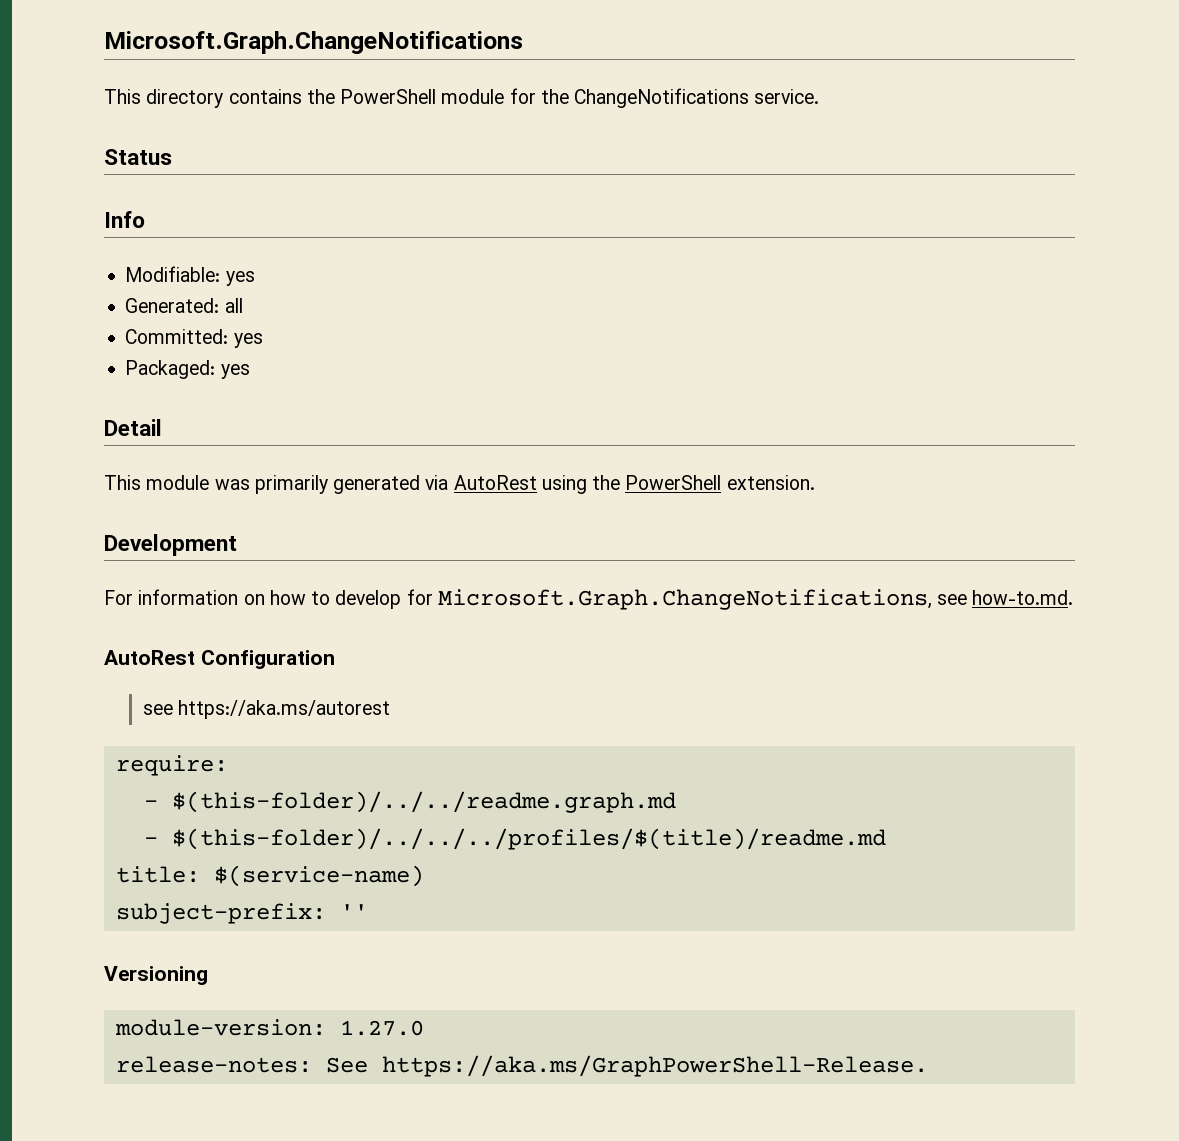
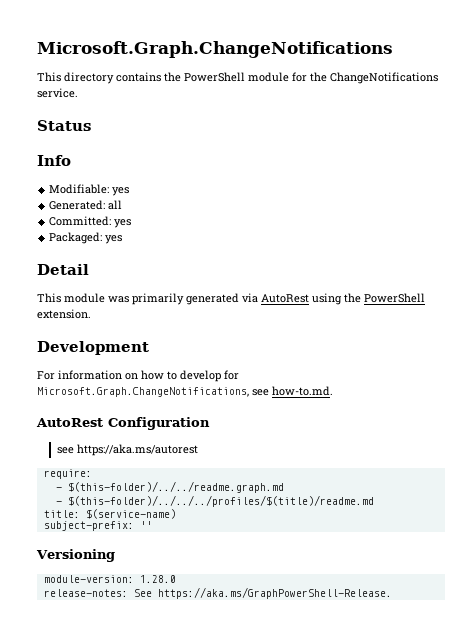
- module-version: 1.27.0
+ module-version: 1.28.0

